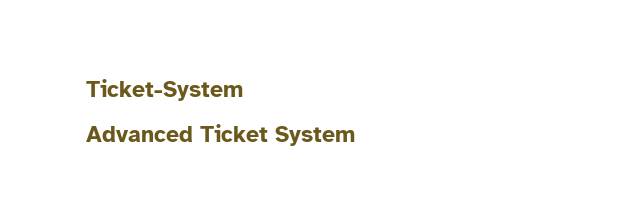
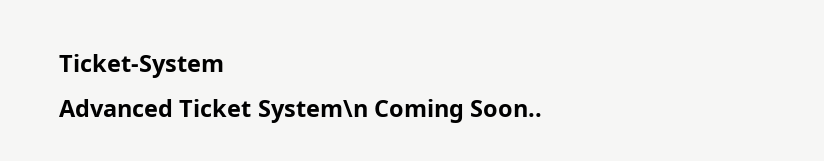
- Advanced Ticket System
+ Advanced Ticket System\n Coming Soon..

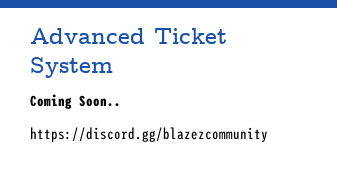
- Ticket-System
- Advanced Ticket System\n Coming Soon..
+ Advanced Ticket System
+ Coming Soon..
+ https://discord.gg/blazezcommunity

